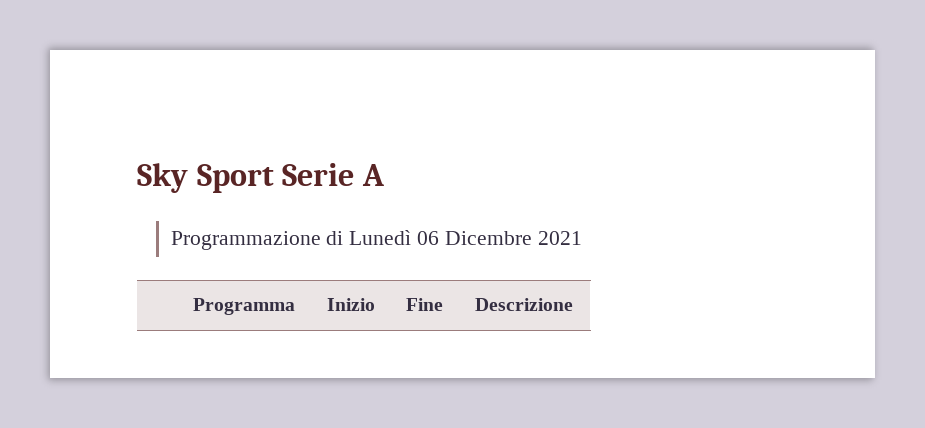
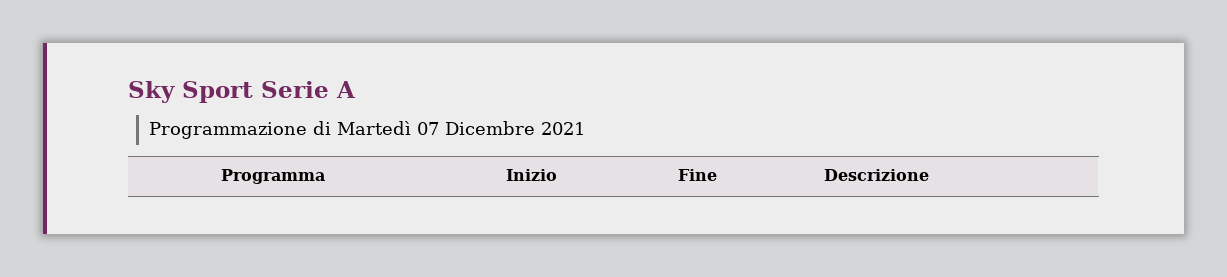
- Programmazione di Lunedì 06 Dicembre 2021
+ Programmazione di Martedì 07 Dicembre 2021

